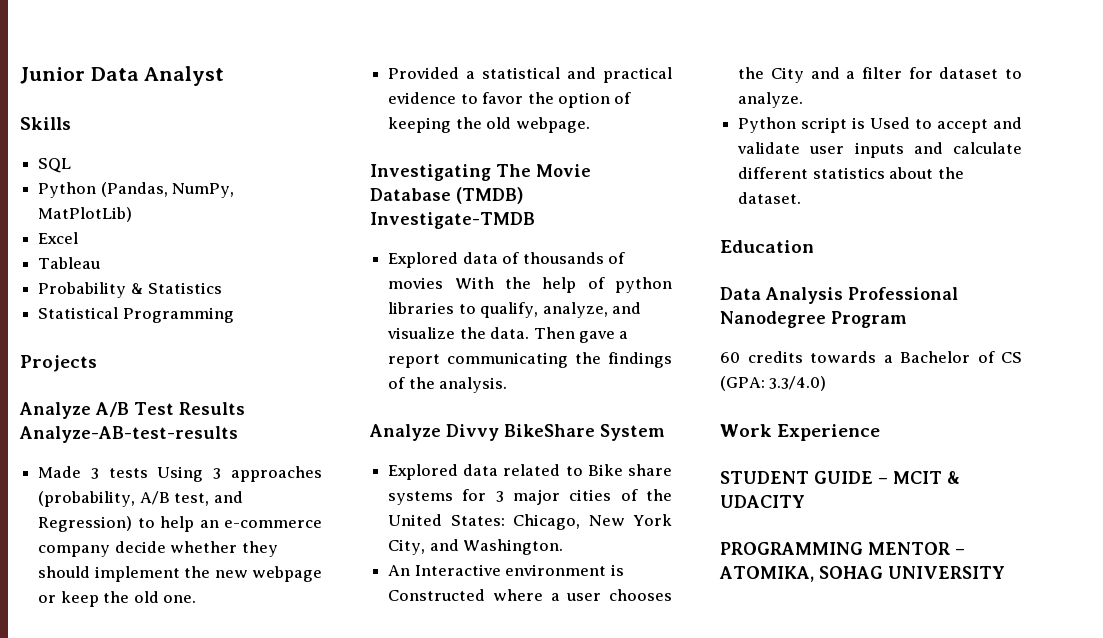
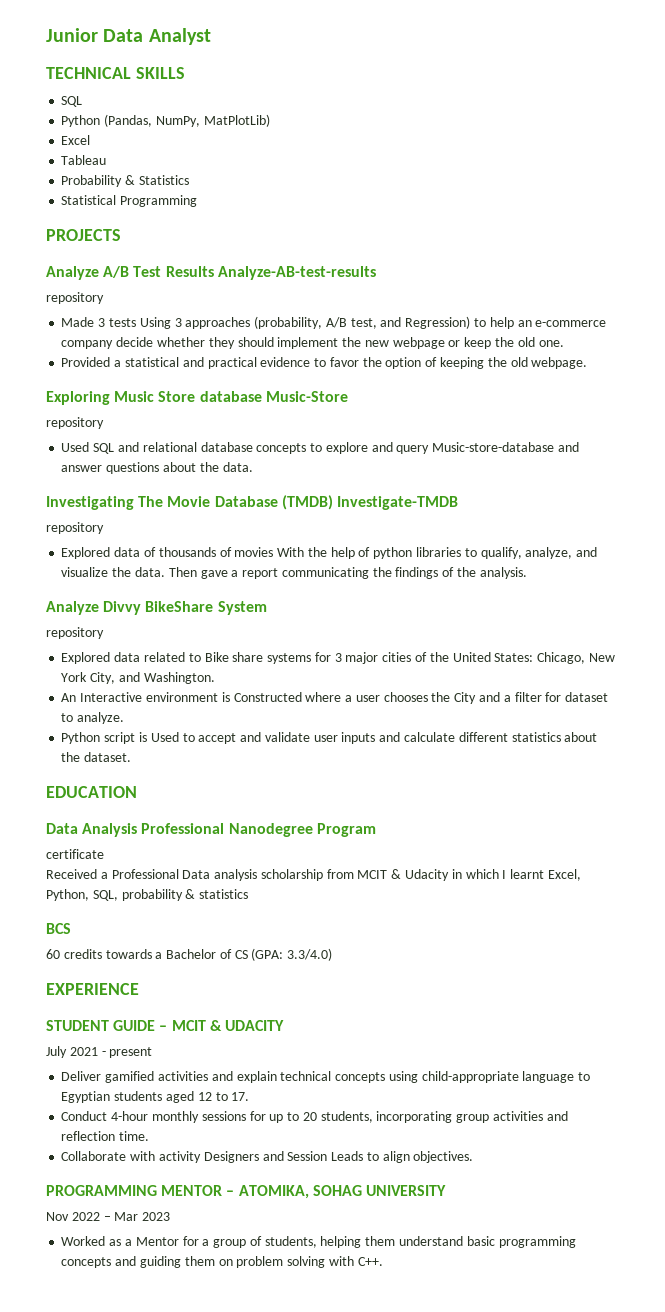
- Skills
+ TECHNICAL SKILLS
- Projects
+ PROJECTS
  Analyze A/B Test Results Analyze-AB-test-results
+ repository
+ Exploring Music Store database Music-Store
+ repository
+ Used SQL and relational database concepts to explore and query Music-store-database and answer questions about the data.
  Investigating The Movie Database (TMDB) Investigate-TMDB
+ repository
  Analyze Divvy BikeShare System
+ repository
- Education
+ EDUCATION
+ certificate
+ Received a Professional Data analysis scholarship from MCIT & Udacity in which I learnt Excel, Python, SQL, probability & statistics
+ BCS
- Work Experience
+ EXPERIENCE
+ July 2021 - present
+ Deliver gamified activities and explain technical concepts using child-appropriate language to Egyptian students aged 12 to 17.
+ Conduct 4-hour monthly sessions for up to 20 students, incorporating group activities and reflection time.
+ Collaborate with activity Designers and Session Leads to align objectives.
+ Nov 2022 – Mar 2023
+ Worked as a Mentor for a group of students, helping them understand basic programming concepts and guiding them on problem solving with C++.

